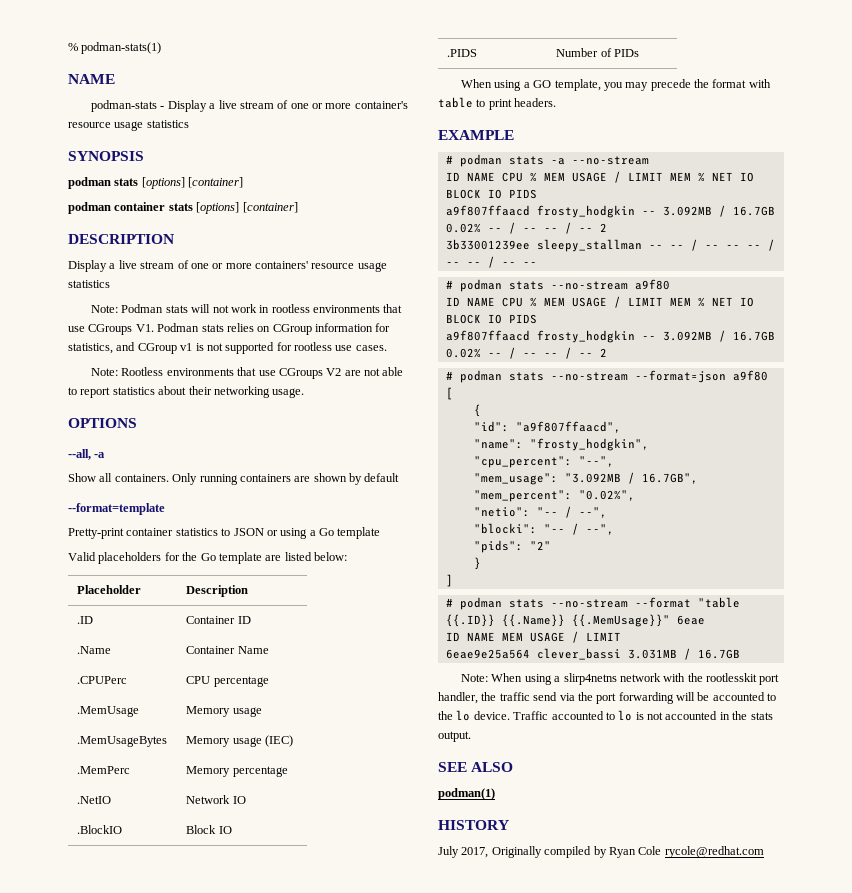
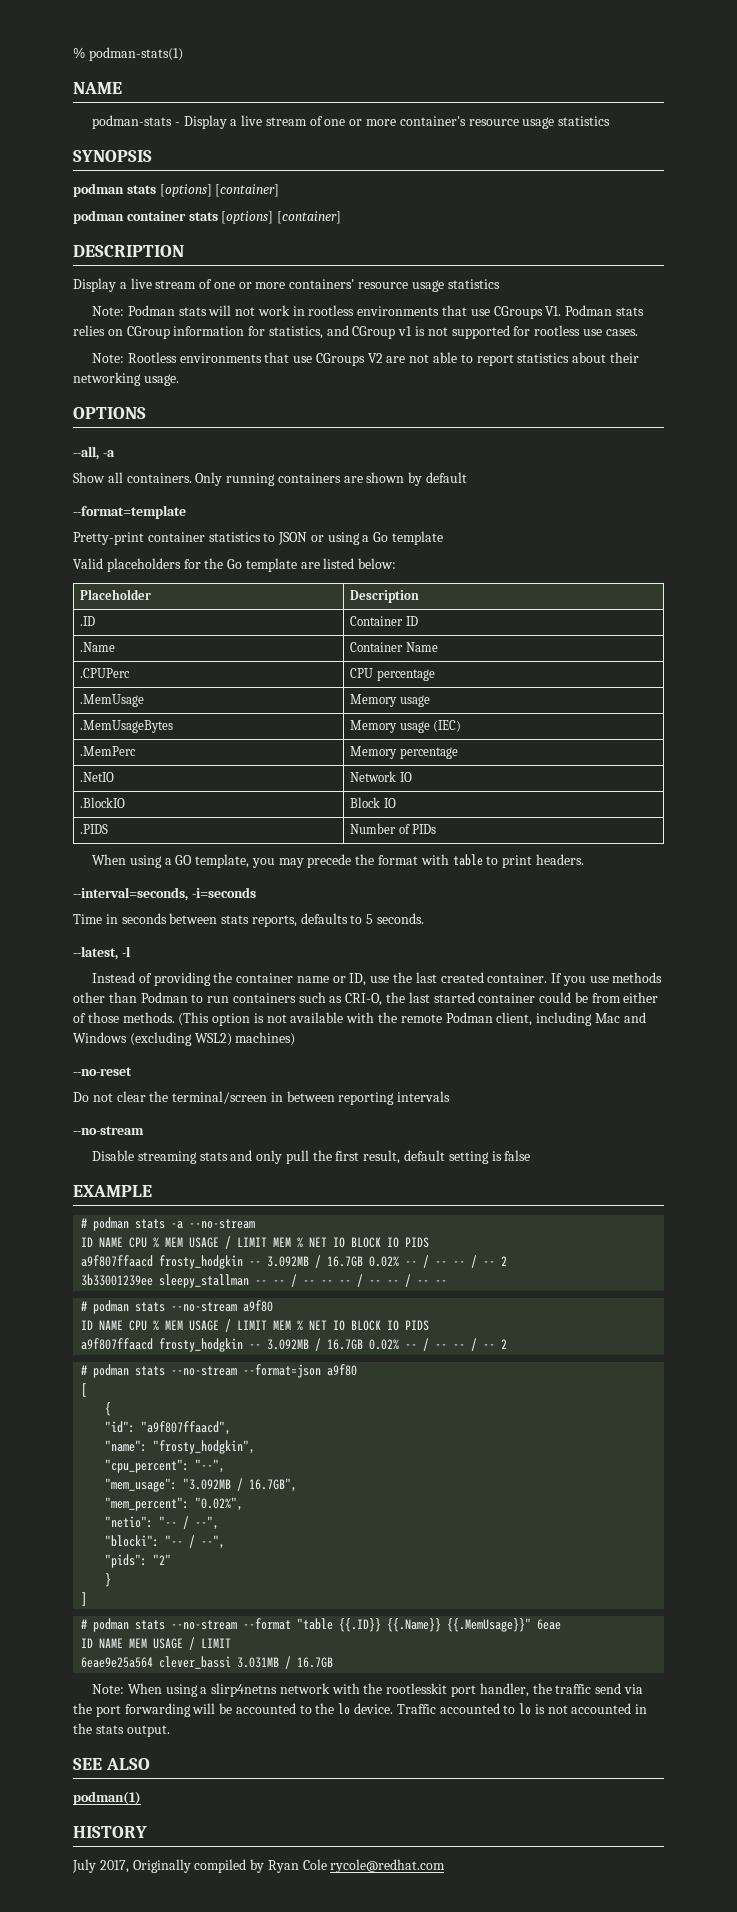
+ --interval=seconds, -i=seconds
+ Time in seconds between stats reports, defaults to 5 seconds.
+ --latest, -l
+ Instead of providing the container name or ID, use the last created container. If you use methods other than Podman to run containers such as CRI-O, the last started container could be from either of those methods. (This option is not available with the remote Podman client, including Mac and Windows (excluding WSL2) machines)
+ --no-reset
+ Do not clear the terminal/screen in between reporting intervals
+ --no-stream
+ Disable streaming stats and only pull the first result, default setting is false

